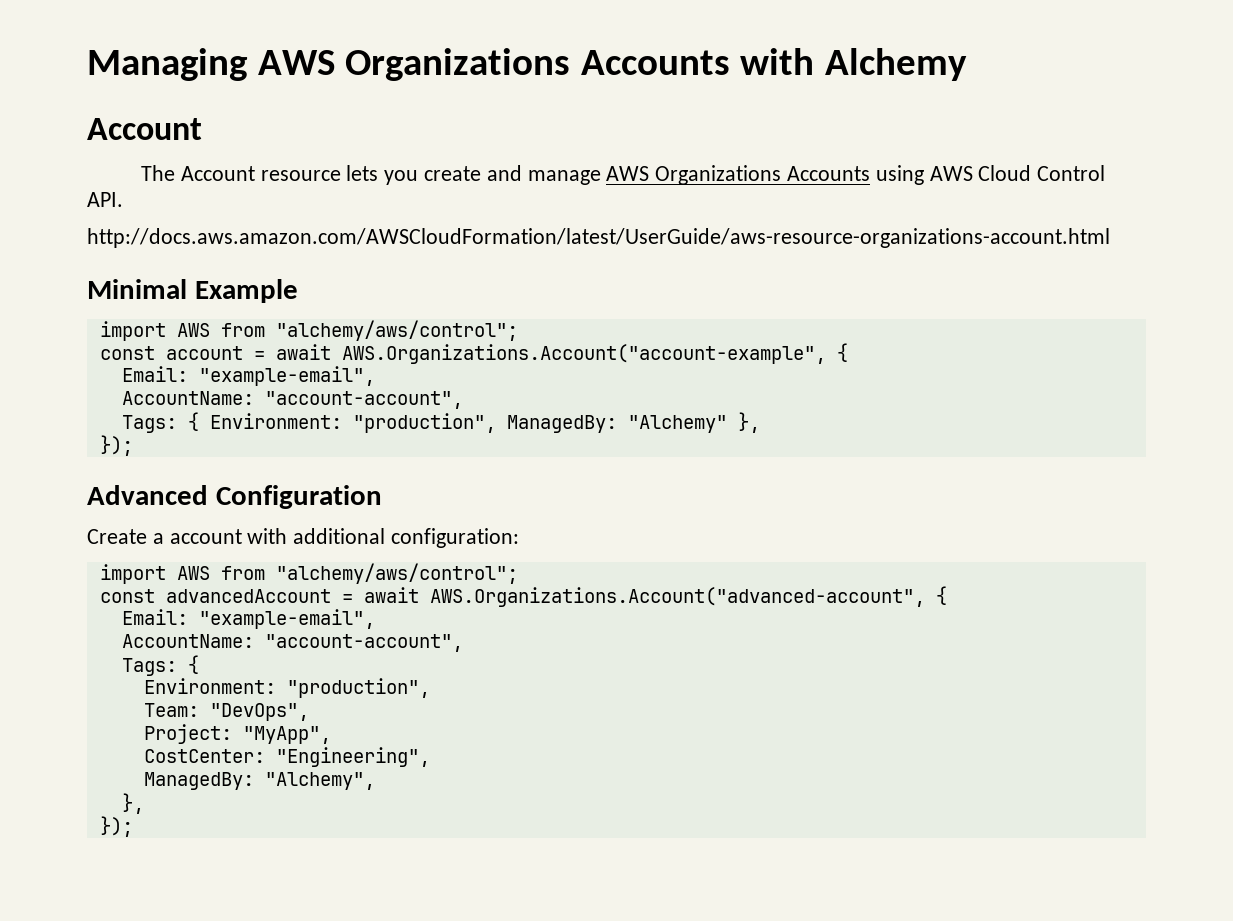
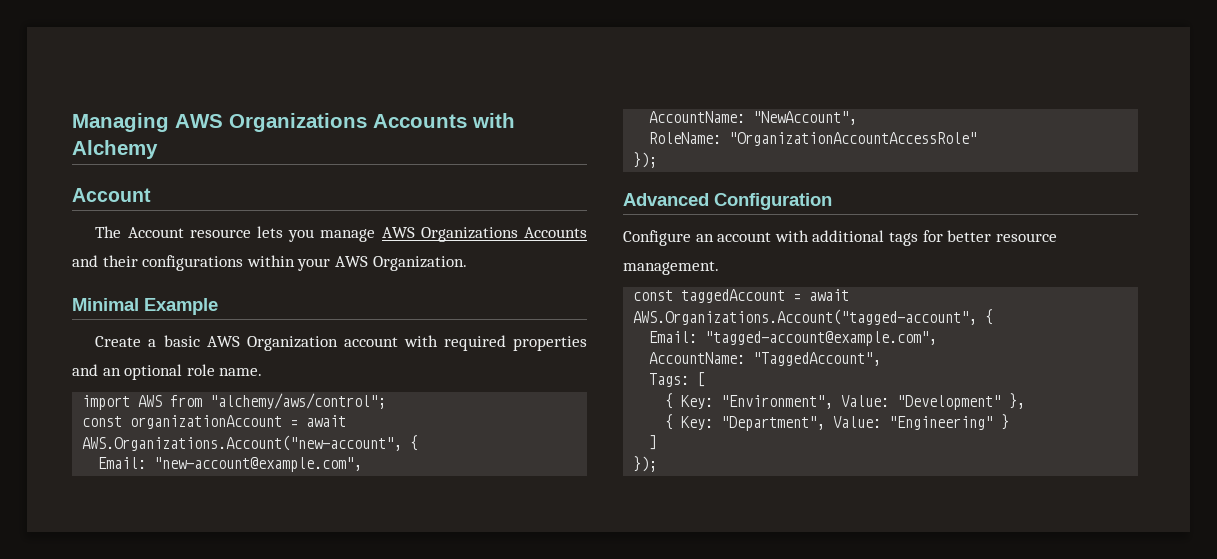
- The Account resource lets you create and manage AWS Organizations Accounts using AWS Cloud Control API.
- http://docs.aws.amazon.com/AWSCloudFormation/latest/UserGuide/aws-resource-organizations-account.html
+ The Account resource lets you manage AWS Organizations Accounts and their configurations within your AWS Organization.
  Minimal Example
+ Create a basic AWS Organization account with required properties and an optional role name.
  import AWS from "alchemy/aws/control";
- const account = await AWS.Organizations.Account("account-example", {
- Email: "example-email",
- AccountName: "account-account",
- Tags: { Environment: "production", ManagedBy: "Alchemy" },
+ const organizationAccount = await AWS.Organizations.Account("new-account", {
+ Email: "new-account@example.com",
+ AccountName: "NewAccount",
+ RoleName: "OrganizationAccountAccessRole"
- Create a account with additional configuration:
- import AWS from "alchemy/aws/control";
- const advancedAccount = await AWS.Organizations.Account("advanced-account", {
- Email: "example-email",
- AccountName: "account-account",
- Tags: {
- Environment: "production",
- Team: "DevOps",
- Project: "MyApp",
- CostCenter: "Engineering",
- ManagedBy: "Alchemy",
- },
+ Configure an account with additional tags for better resource management.
+ const taggedAccount = await AWS.Organizations.Account("tagged-account", {
+ Email: "tagged-account@example.com",
+ AccountName: "TaggedAccount",
+ Tags: [
+ { Key: "Environment", Value: "Development" },
+ { Key: "Department", Value: "Engineering" }
+ ]

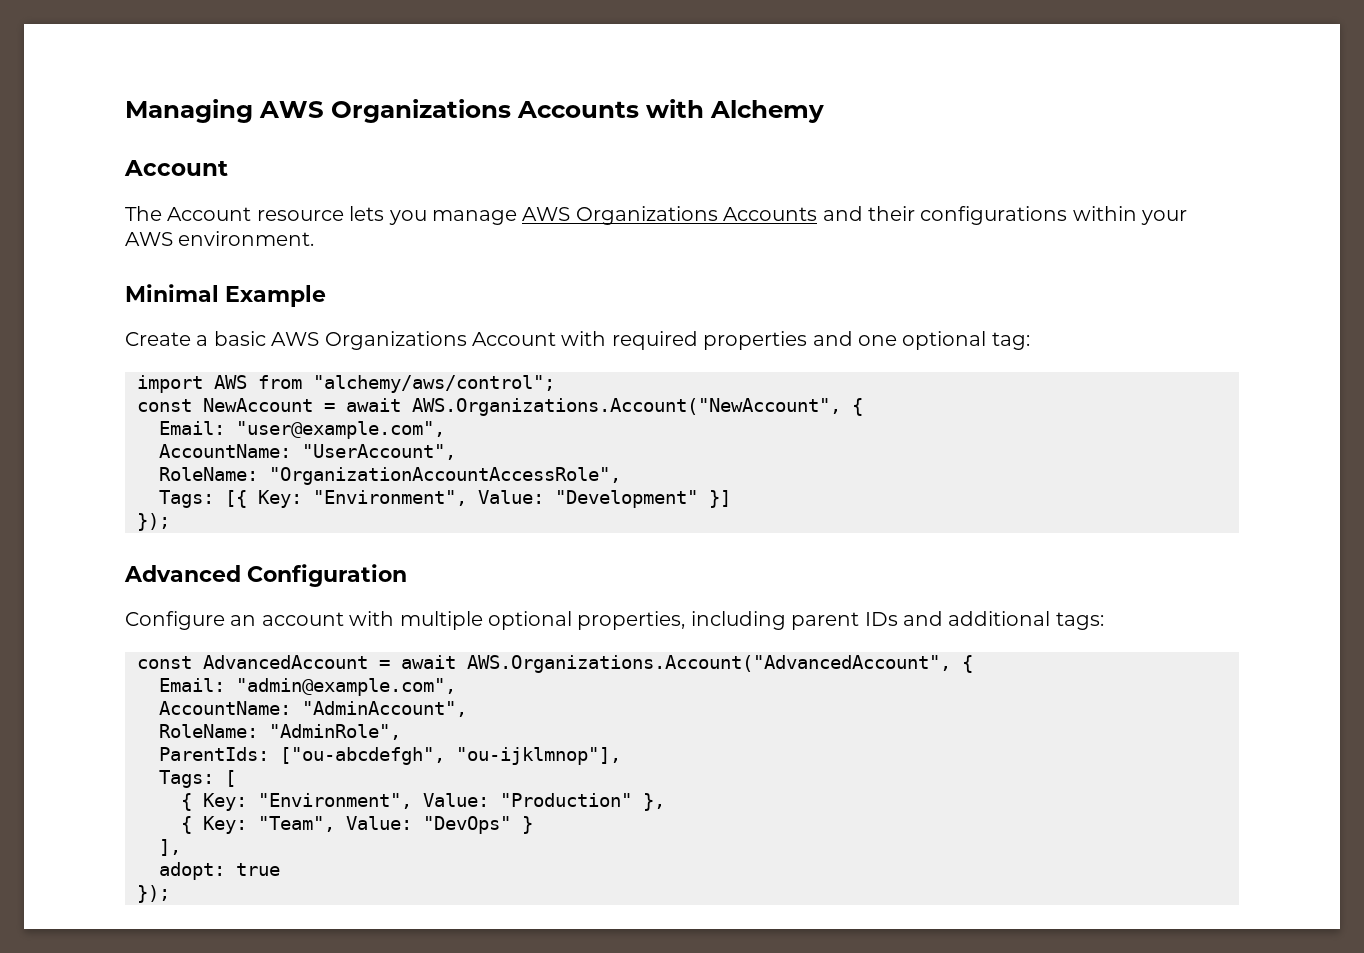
- The Account resource lets you manage AWS Organizations Accounts and their configurations within your AWS Organization.
+ The Account resource lets you manage AWS Organizations Accounts and their configurations within your AWS environment.
- Create a basic AWS Organization account with required properties and an optional role name.
+ Create a basic AWS Organizations Account with required properties and one optional tag:
- const organizationAccount = await AWS.Organizations.Account("new-account", {
- Email: "new-account@example.com",
- AccountName: "NewAccount",
- RoleName: "OrganizationAccountAccessRole"
+ const NewAccount = await AWS.Organizations.Account("NewAccount", {
+ Email: "user@example.com",
+ AccountName: "UserAccount",
+ RoleName: "OrganizationAccountAccessRole",
+ Tags: [{ Key: "Environment", Value: "Development" }]
- Configure an account with additional tags for better resource management.
- const taggedAccount = await AWS.Organizations.Account("tagged-account", {
- Email: "tagged-account@example.com",
- AccountName: "TaggedAccount",
+ Configure an account with multiple optional properties, including parent IDs and additional tags:
+ const AdvancedAccount = await AWS.Organizations.Account("AdvancedAccount", {
+ Email: "admin@example.com",
+ AccountName: "AdminAccount",
+ RoleName: "AdminRole",
+ ParentIds: ["ou-abcdefgh", "ou-ijklmnop"],
- { Key: "Environment", Value: "Development" },
+ { Key: "Environment", Value: "Production" },
- { Key: "Department", Value: "Engineering" }
- ]
+ { Key: "Team", Value: "DevOps" }
+ ],
+ adopt: true

